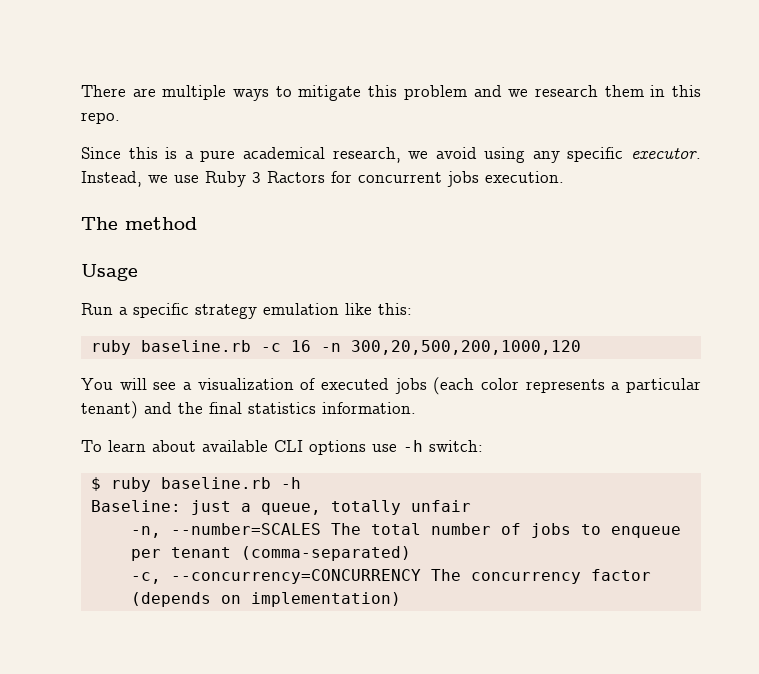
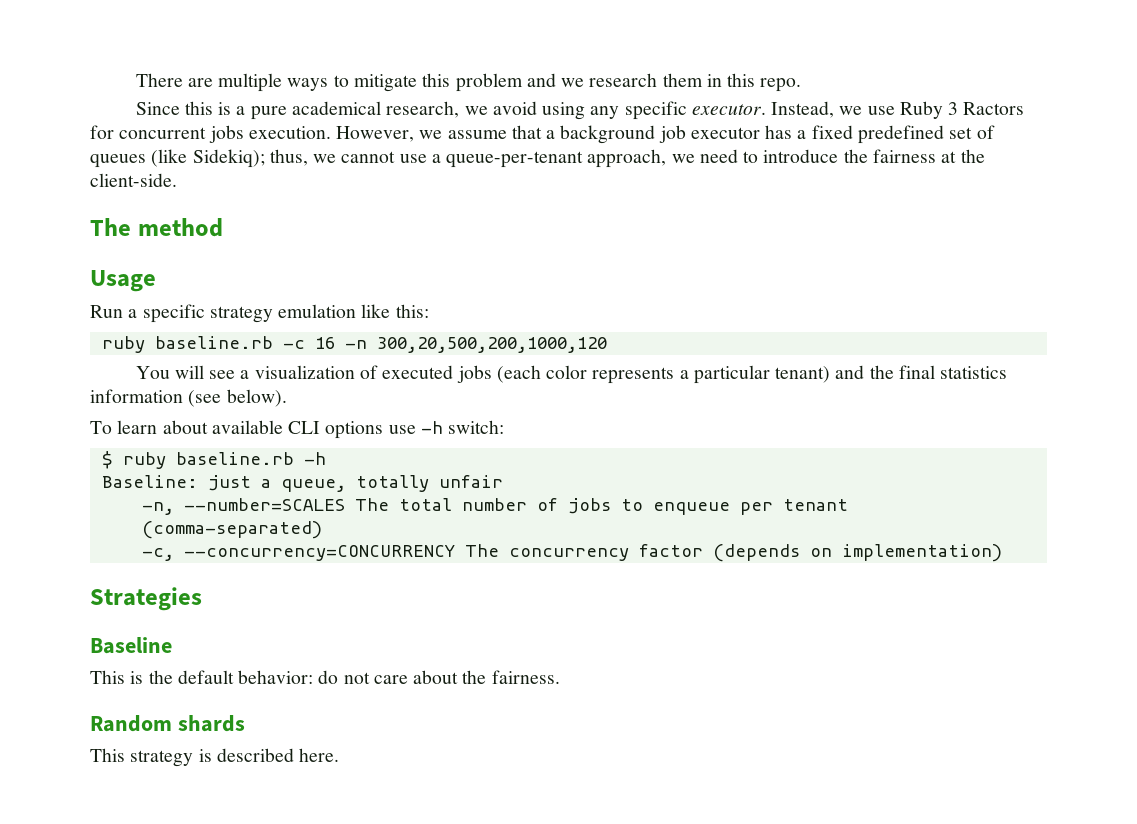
+ However, we assume that a background job executor has a fixed predefined set of queues (like Sidekiq); thus, we cannot use a queue-per-tenant approach, we need to introduce the fairness at the client-side.
- You will see a visualization of executed jobs (each color represents a particular tenant) and the final statistics information.
+ You will see a visualization of executed jobs (each color represents a particular tenant) and the final statistics information (see below).
+ Strategies
+ Baseline
+ This is the default behavior: do not care about the fairness.
+ Random shards
+ This strategy is described here.

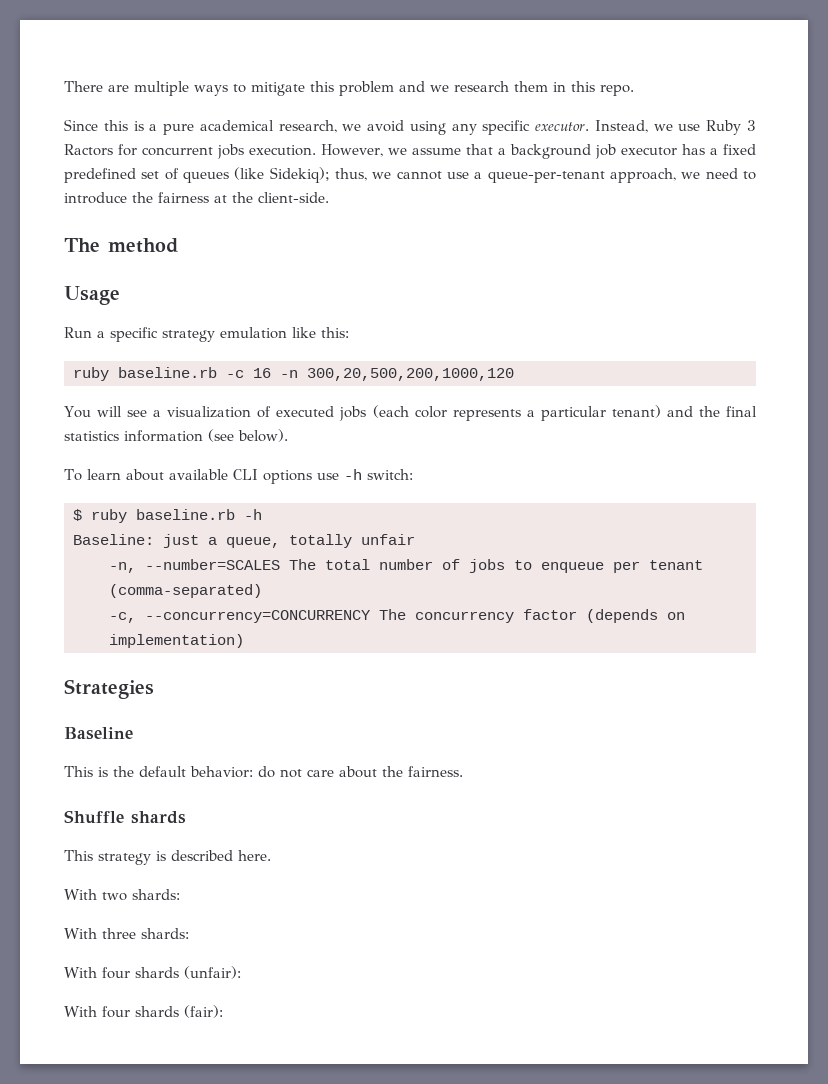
- Random shards
+ Shuffle shards
+ With two shards:
+ With three shards:
+ With four shards (unfair):
+ With four shards (fair):

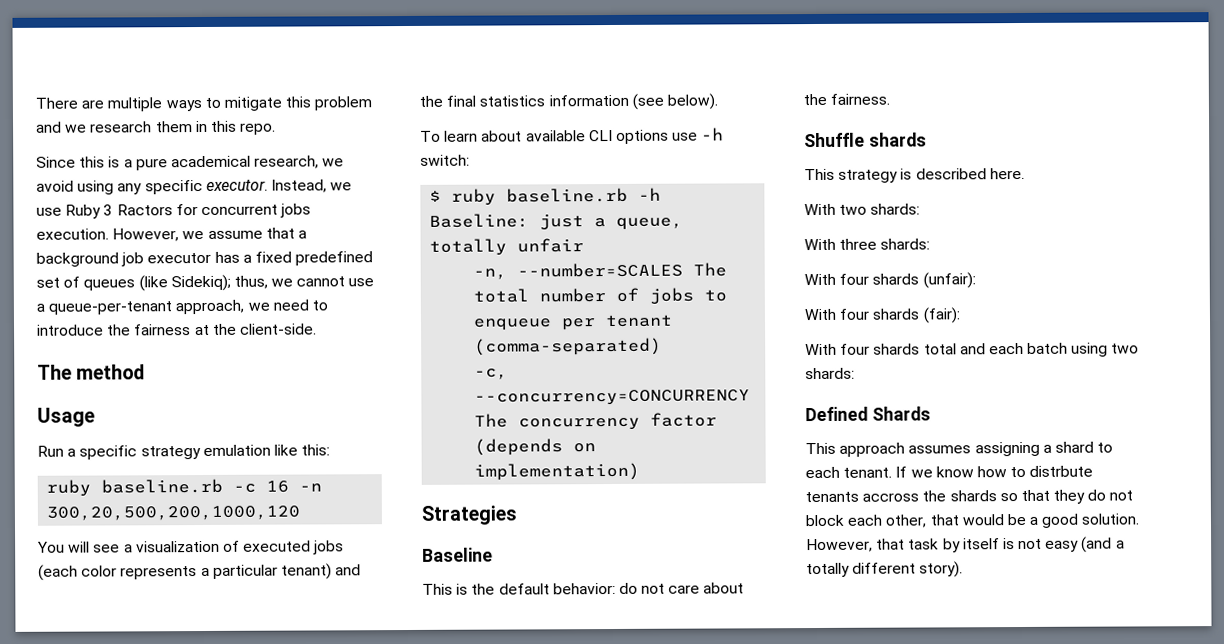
+ With four shards total and each batch using two shards:
+ Defined Shards
+ This approach assumes assigning a shard to each tenant. If we know how to distrbute tenants accross the shards so that they do not block each other, that would be a good solution. However, that task by itself is not easy (and a totally different story).

